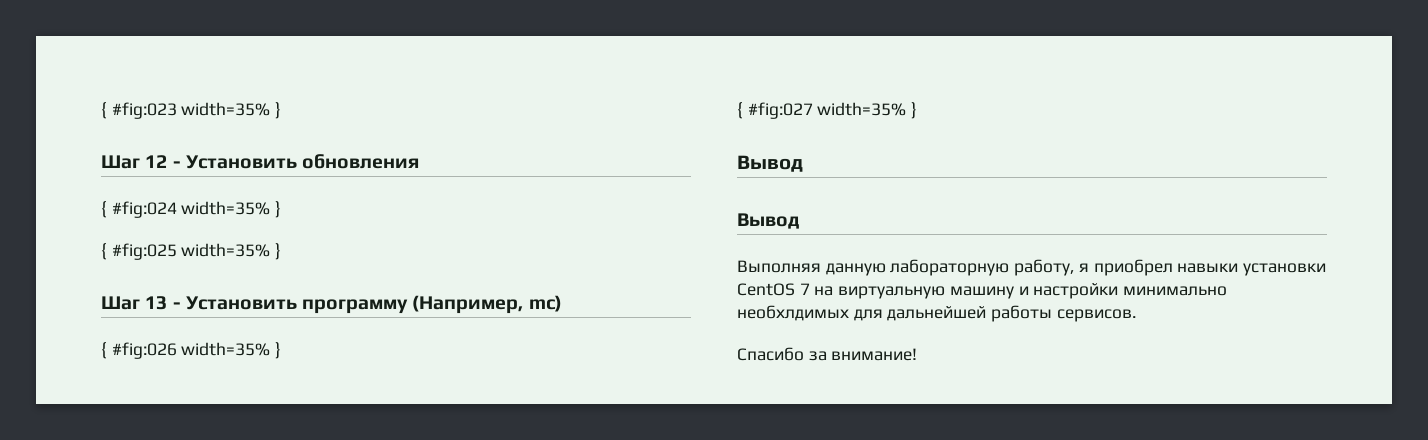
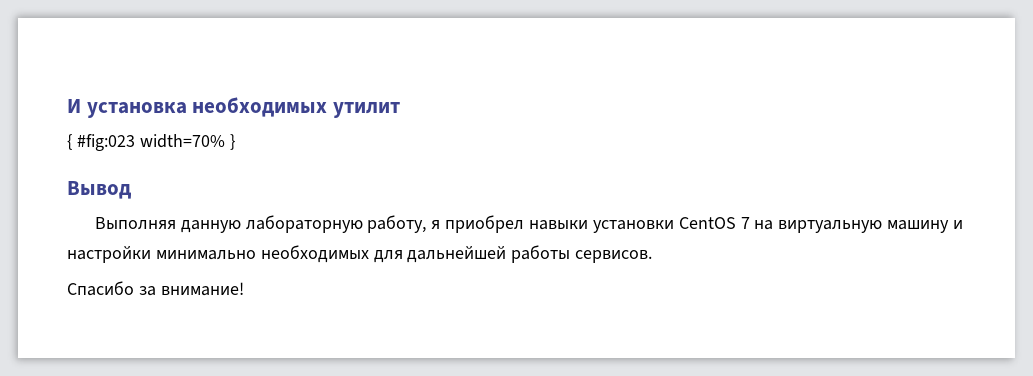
+ И установка необходимых утилит
- { #fig:023 width=35% }
- Шаг 12 - Установить обновления
- { #fig:024 width=35% }
- { #fig:025 width=35% }
- Шаг 13 - Установить программу (Например, mc)
- { #fig:026 width=35% }
- { #fig:027 width=35% }
- Вывод
+ { #fig:023 width=70% }
- Выполняя данную лабораторную работу, я приобрел навыки установки CentOS 7 на виртуальную машину и настройки минимально необхлдимых для дальнейшей работы сервисов.
+ Выполняя данную лабораторную работу, я приобрел навыки установки CentOS 7 на виртуальную машину и настройки минимально необходимых для дальнейшей работы сервисов.

